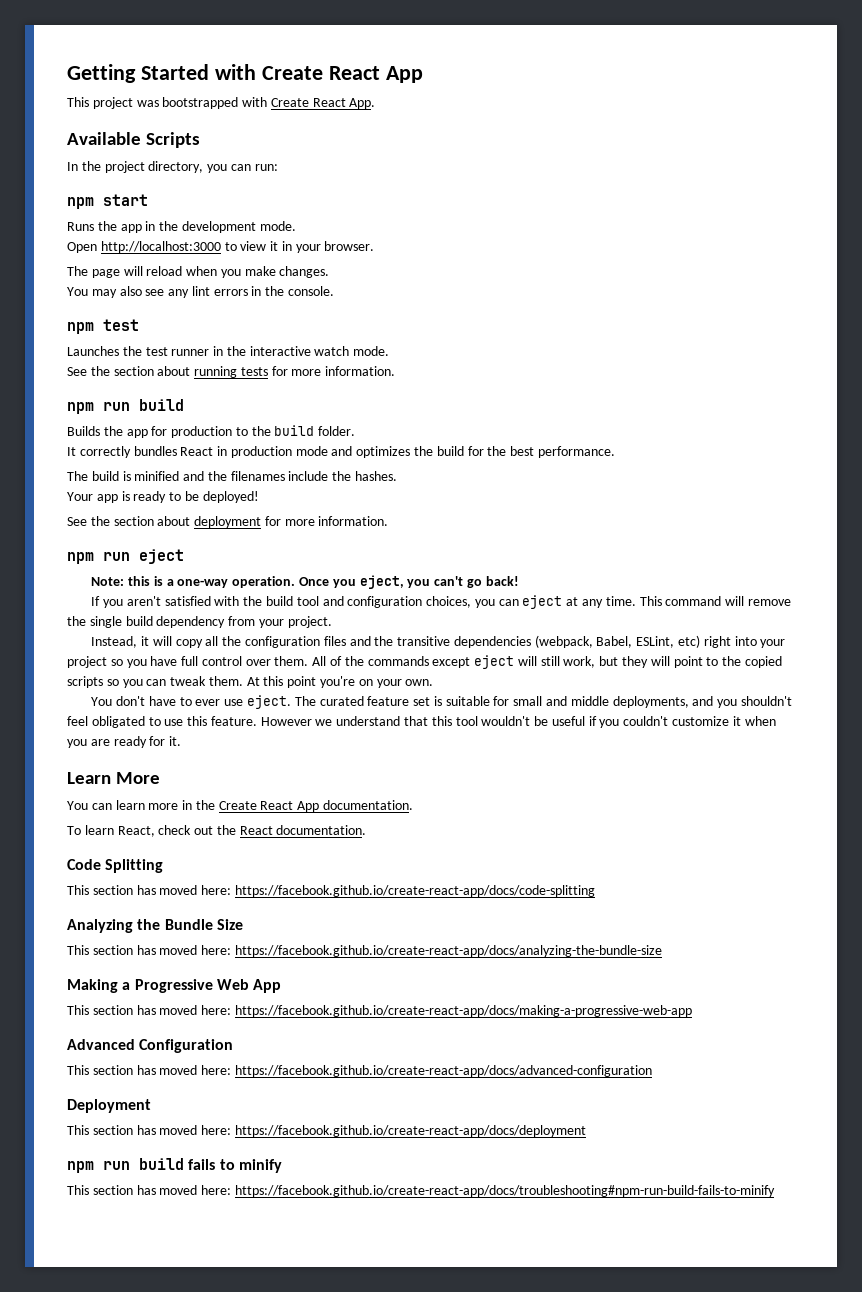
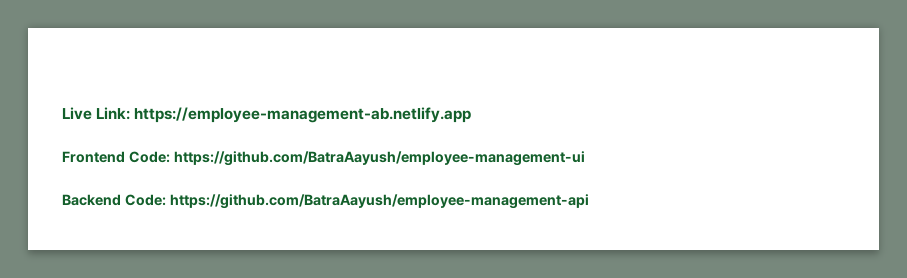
- Getting Started with Create React App
- This project was bootstrapped with Create React App.
- Available Scripts
- In the project directory, you can run:
- npm start
- Runs the app in the development mode.
- Open http://localhost:3000 to view it in your browser.
- The page will reload when you make changes.
- You may also see any lint errors in the console.
- npm test
- Launches the test runner in the interactive watch mode.
- See the section about running tests for more information.
- npm run build
- Builds the app for production to the build folder.
- It correctly bundles React in production mode and optimizes the build for the best performance.
- The build is minified and the filenames include the hashes.
- Your app is ready to be deployed!
- See the section about deployment for more information.
- npm run eject
- Note: this is a one-way operation. Once you eject, you can't go back!
- If you aren't satisfied with the build tool and configuration choices, you can eject at any time. This command will remove the single build dependency from your project.
- Instead, it will copy all the configuration files and the transitive dependencies (webpack, Babel, ESLint, etc) right into your project so you have full control over them. All of the commands except eject will still work, but they will point to the copied scripts so you can tweak them. At this point you're on your own.
- You don't have to ever use eject. The curated feature set is suitable for small and middle deployments, and you shouldn't feel obligated to use this feature. However we understand that this tool wouldn't be useful if you couldn't customize it when you are ready for it.
- Learn More
- You can learn more in the Create React App documentation.
- To learn React, check out the React documentation.
- Code Splitting
- This section has moved here: https://facebook.github.io/create-react-app/docs/code-splitting
- Analyzing the Bundle Size
- This section has moved here: https://facebook.github.io/create-react-app/docs/analyzing-the-bundle-size
- Making a Progressive Web App
- This section has moved here: https://facebook.github.io/create-react-app/docs/making-a-progressive-web-app
- Advanced Configuration
- This section has moved here: https://facebook.github.io/create-react-app/docs/advanced-configuration
- Deployment
- This section has moved here: https://facebook.github.io/create-react-app/docs/deployment
- npm run build fails to minify
- This section has moved here: https://facebook.github.io/create-react-app/docs/troubleshooting#npm-run-build-fails-to-minify
+ Live Link: https://employee-management-ab.netlify.app
+ Frontend Code: https://github.com/BatraAayush/employee-management-ui
+ Backend Code: https://github.com/BatraAayush/employee-management-api

